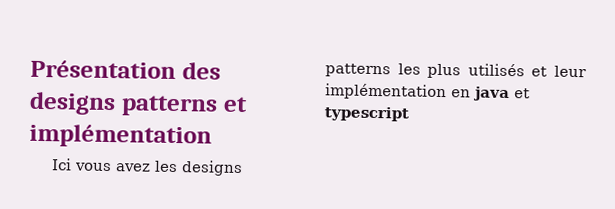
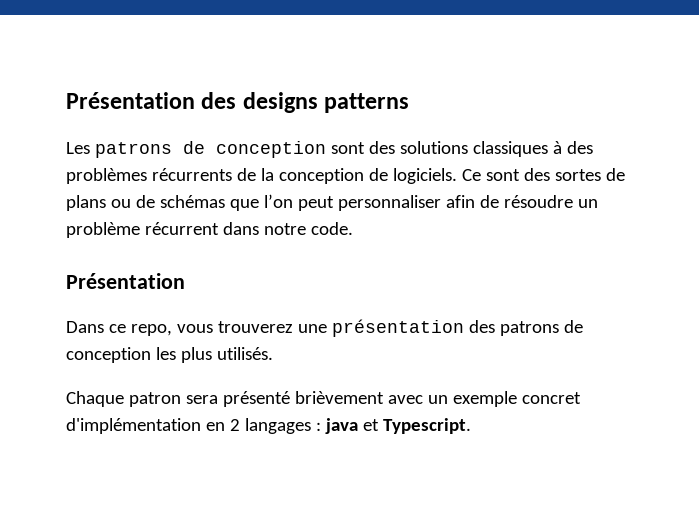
- Présentation des designs patterns et implémentation
- Ici vous avez les designs patterns les plus utilisés et leur implémentation en java et typescript
+ Présentation des designs patterns
+ Les patrons de conception sont des solutions classiques à des problèmes récurrents de la conception de logiciels. Ce sont des sortes de plans ou de schémas que l’on peut personnaliser afin de résoudre un problème récurrent dans notre code.
+ Présentation
+ Dans ce repo, vous trouverez une présentation des patrons de conception les plus utilisés.
+ Chaque patron sera présenté brièvement avec un exemple concret d'implémentation en 2 langages : java et Typescript.

